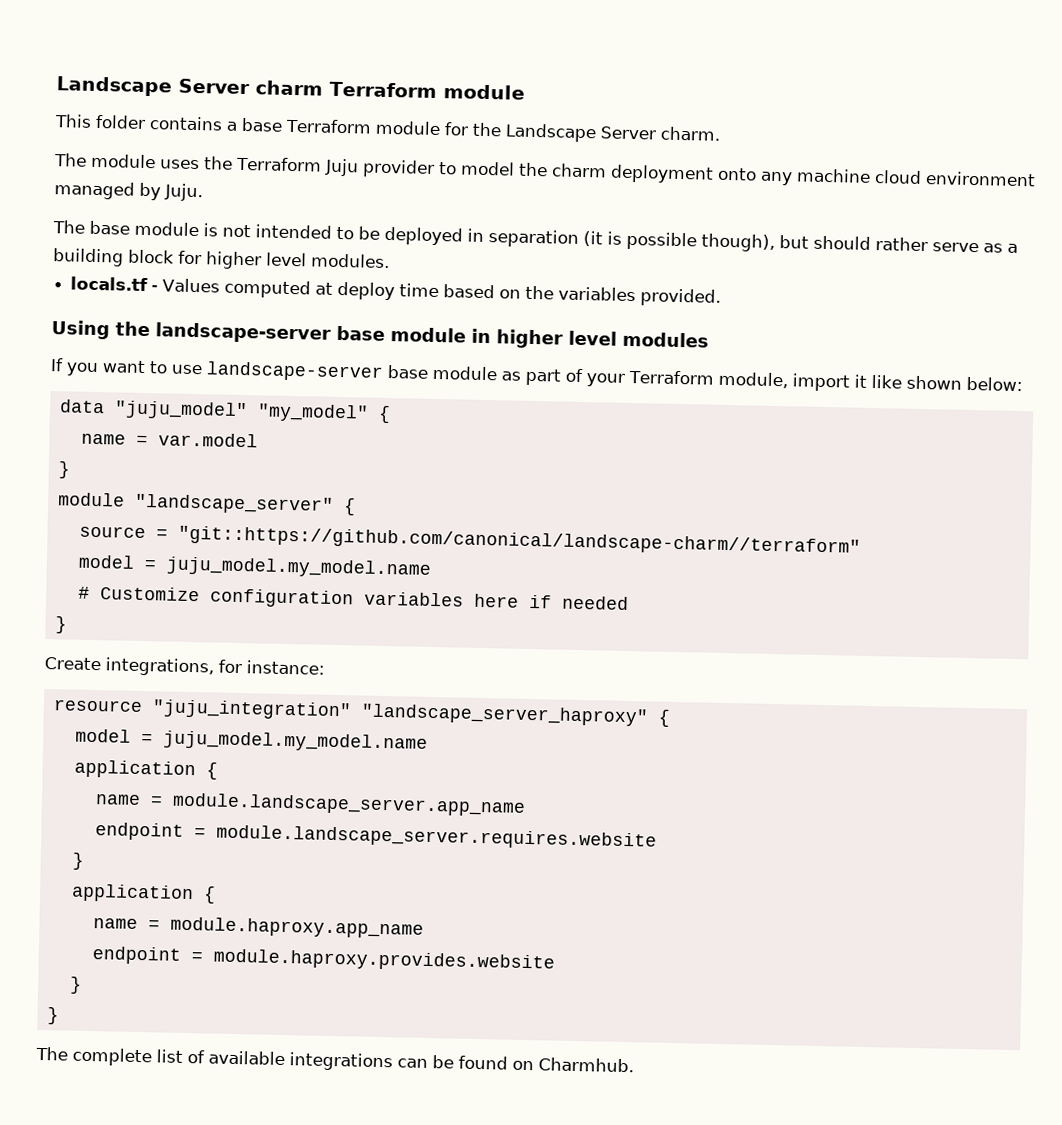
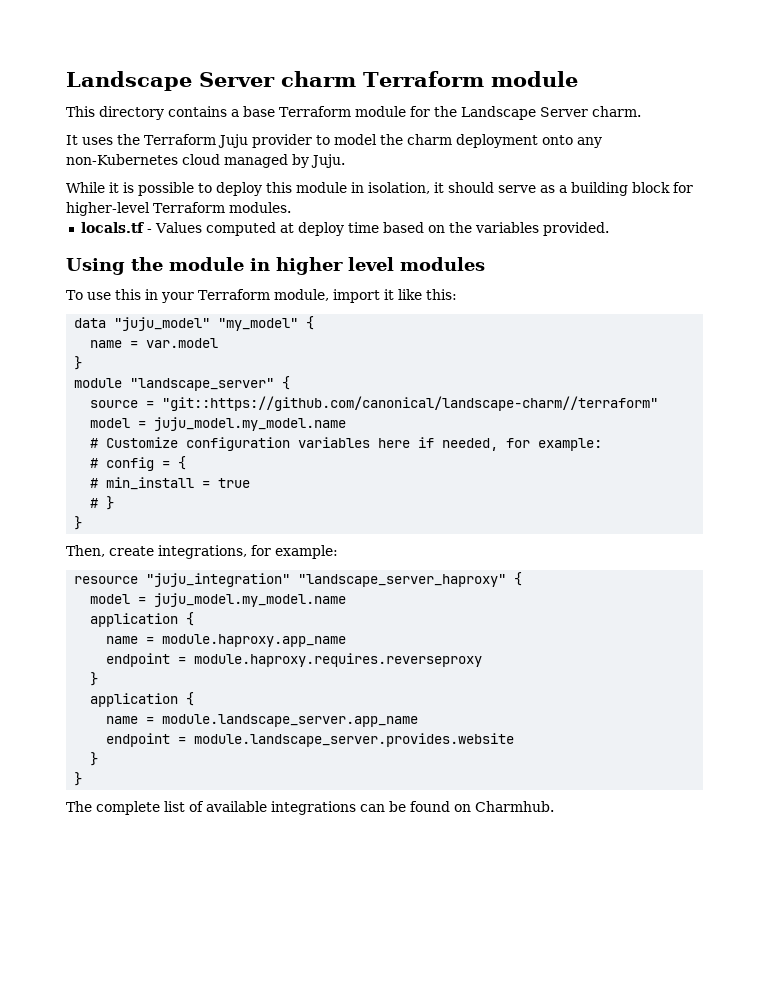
- This folder contains a base Terraform module for the Landscape Server charm.
+ This directory contains a base Terraform module for the Landscape Server charm.
- The module uses the Terraform Juju provider to model the charm deployment onto any machine cloud environment managed by Juju.
+ It uses the Terraform Juju provider to model the charm deployment onto any non-Kubernetes cloud managed by Juju.
- The base module is not intended to be deployed in separation (it is possible though), but should rather serve as a building block for higher level modules.
+ While it is possible to deploy this module in isolation, it should serve as a building block for higher-level Terraform modules.
- Using the landscape-server base module in higher level modules
+ Using the module in higher level modules
- If you want to use landscape-server base module as part of your Terraform module, import it like shown below:
+ To use this in your Terraform module, import it like this:
- # Customize configuration variables here if needed
+ # Customize configuration variables here if needed, for example:
+ # config = {
+ # min_install = true
+ # }
  }
- Create integrations, for instance:
+ Then, create integrations, for example:
- name = module.landscape_server.app_name
- endpoint = module.landscape_server.requires.website
+ name = module.haproxy.app_name
+ endpoint = module.haproxy.requires.reverseproxy
- name = module.haproxy.app_name
- endpoint = module.haproxy.provides.website
+ name = module.landscape_server.app_name
+ endpoint = module.landscape_server.provides.website

